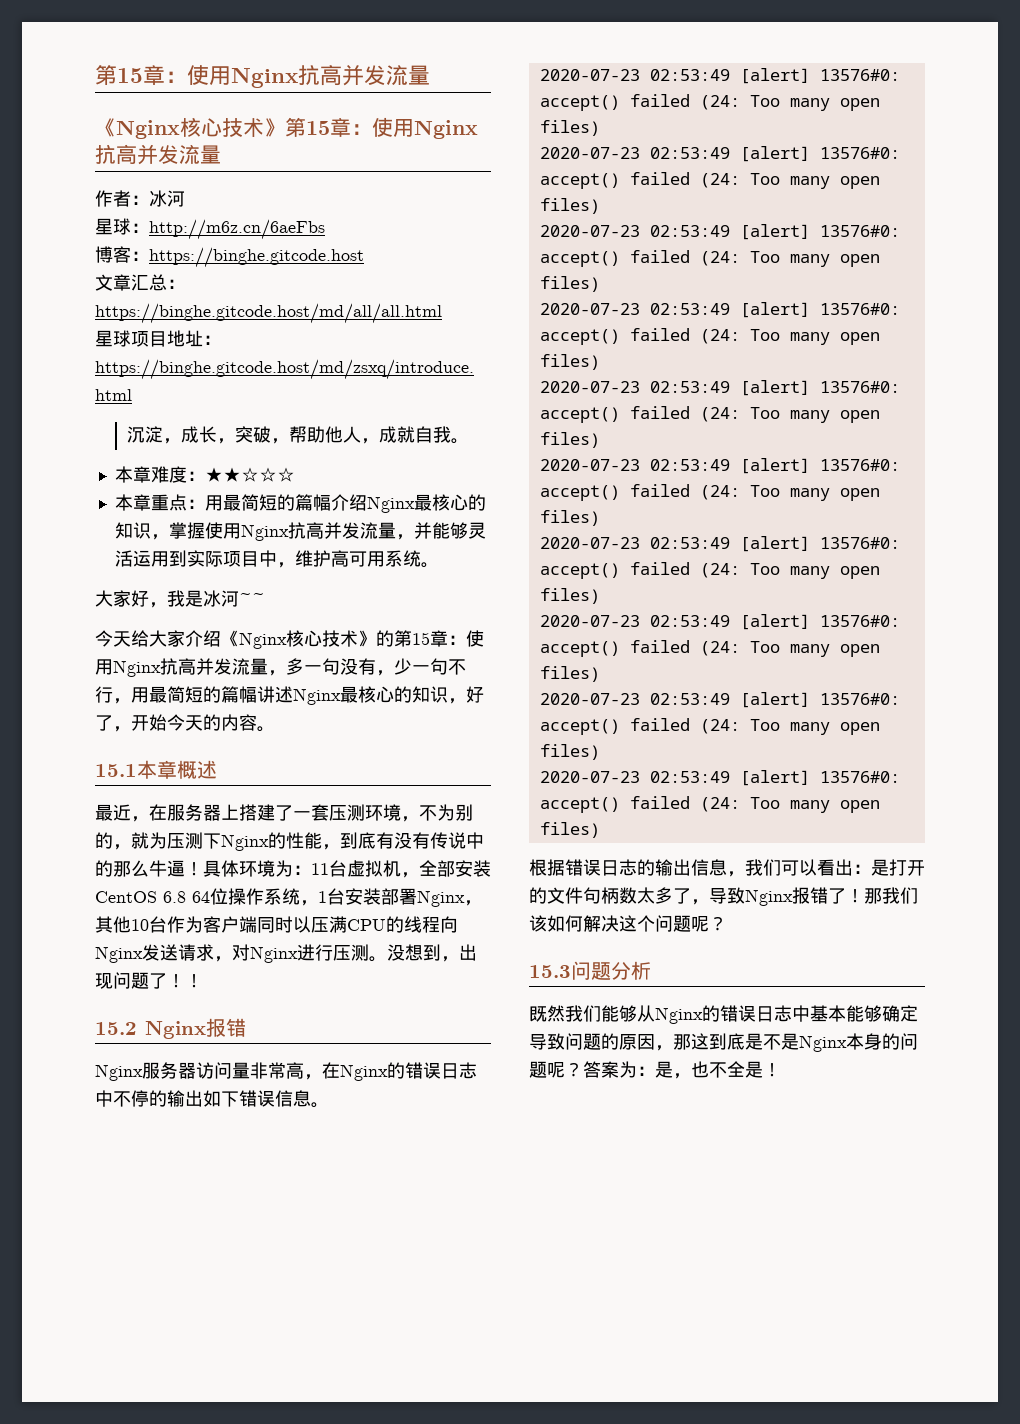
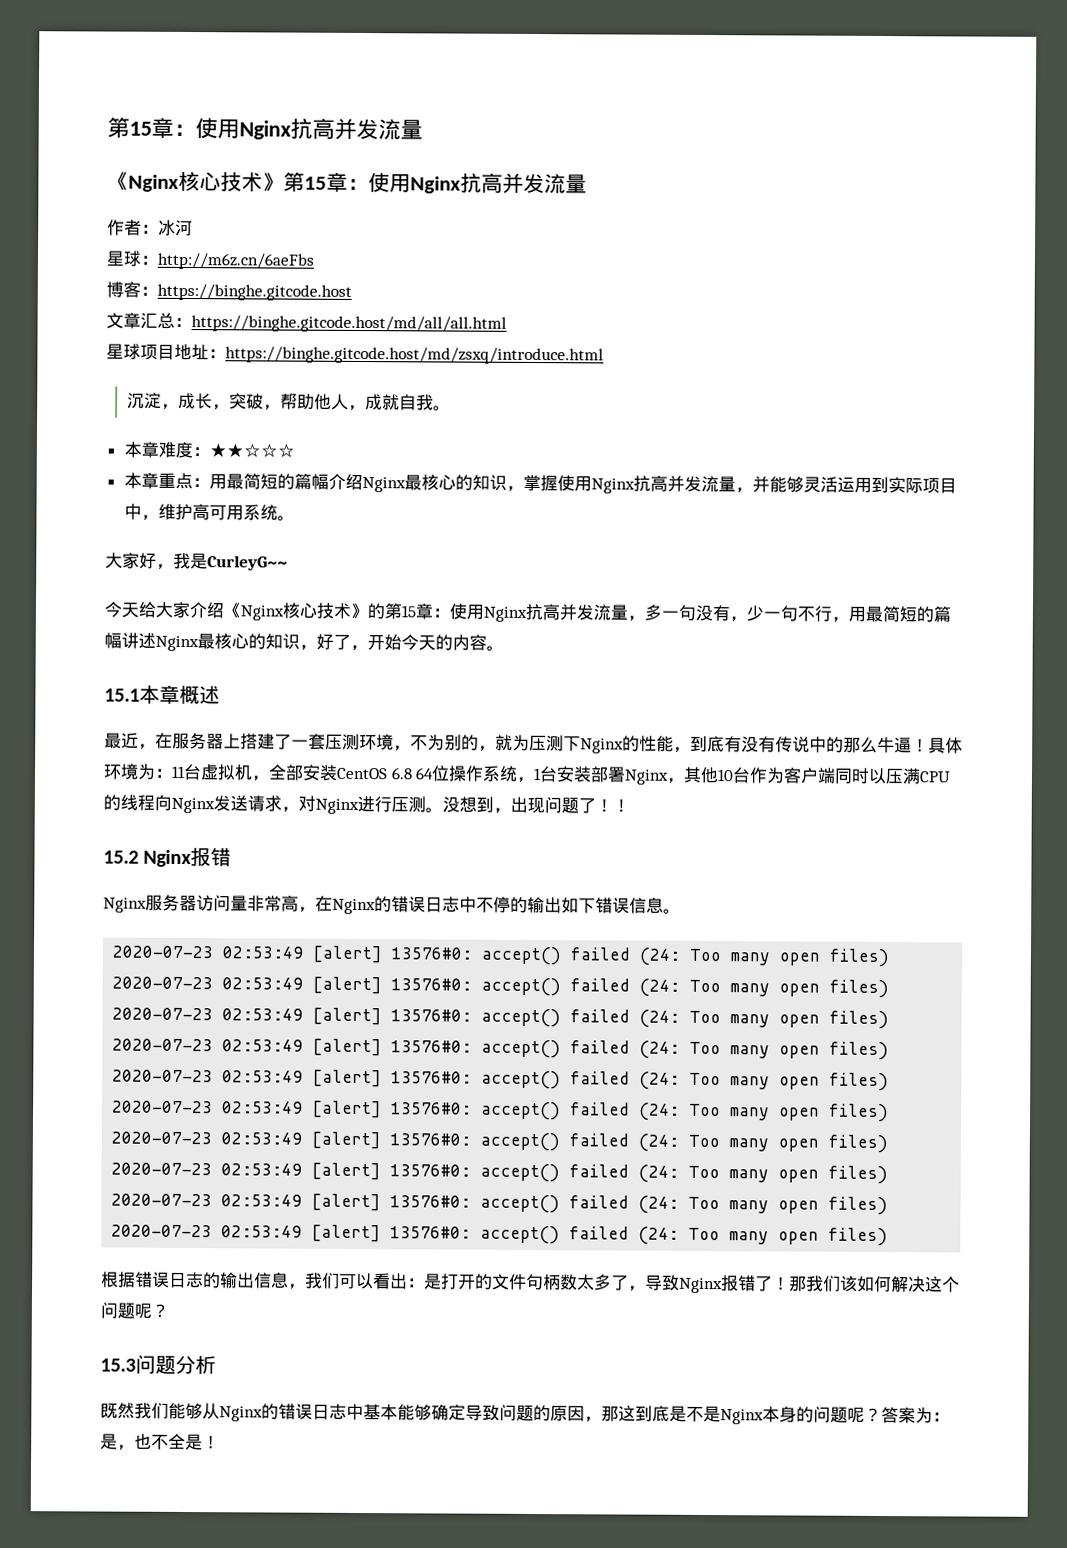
- 大家好，我是冰河~~
+ 大家好，我是CurleyG~~

